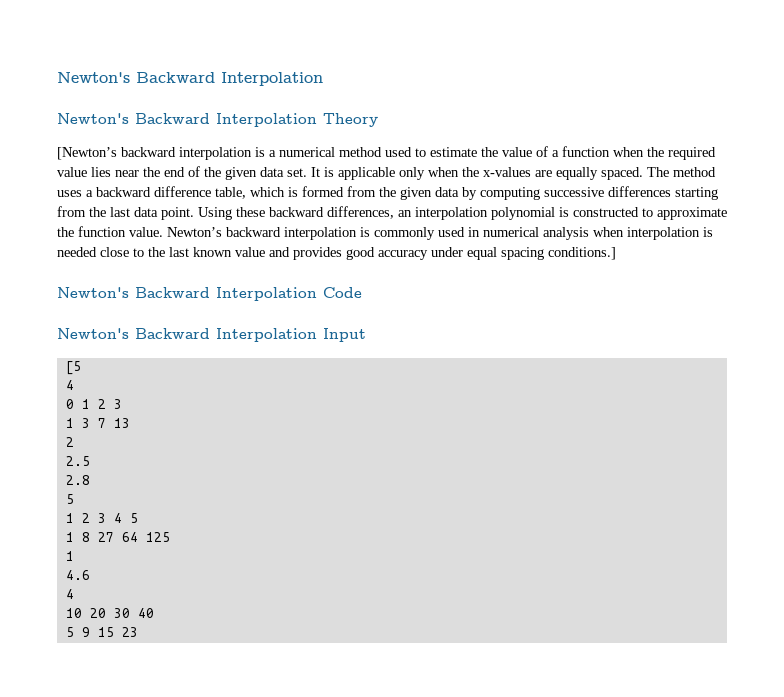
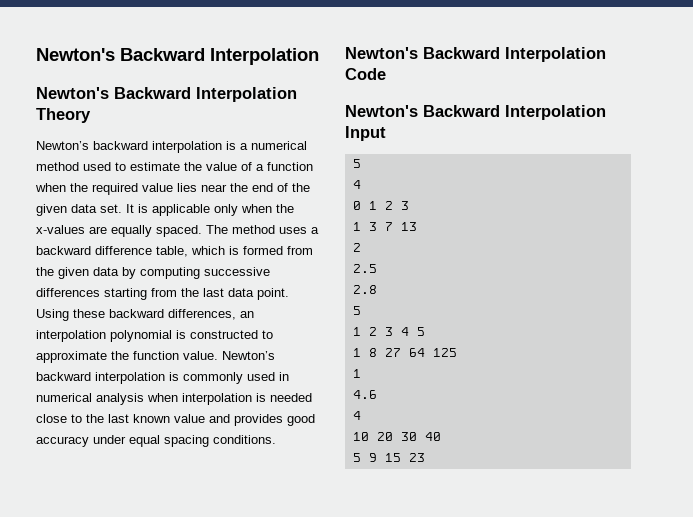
- [Newton’s backward interpolation is a numerical method used to estimate the value of a function when the required value lies near the end of the given data set.
+ Newton’s backward interpolation is a numerical method used to estimate the value of a function when the required value lies near the end of the given data set.
- Newton’s backward interpolation is commonly used in numerical analysis when interpolation is needed close to the last known value and provides good accuracy under equal spacing conditions.]
+ Newton’s backward interpolation is commonly used in numerical analysis when interpolation is needed close to the last known value and provides good accuracy under equal spacing conditions.
  Newton's Backward Interpolation Input
- [5
+ 5

